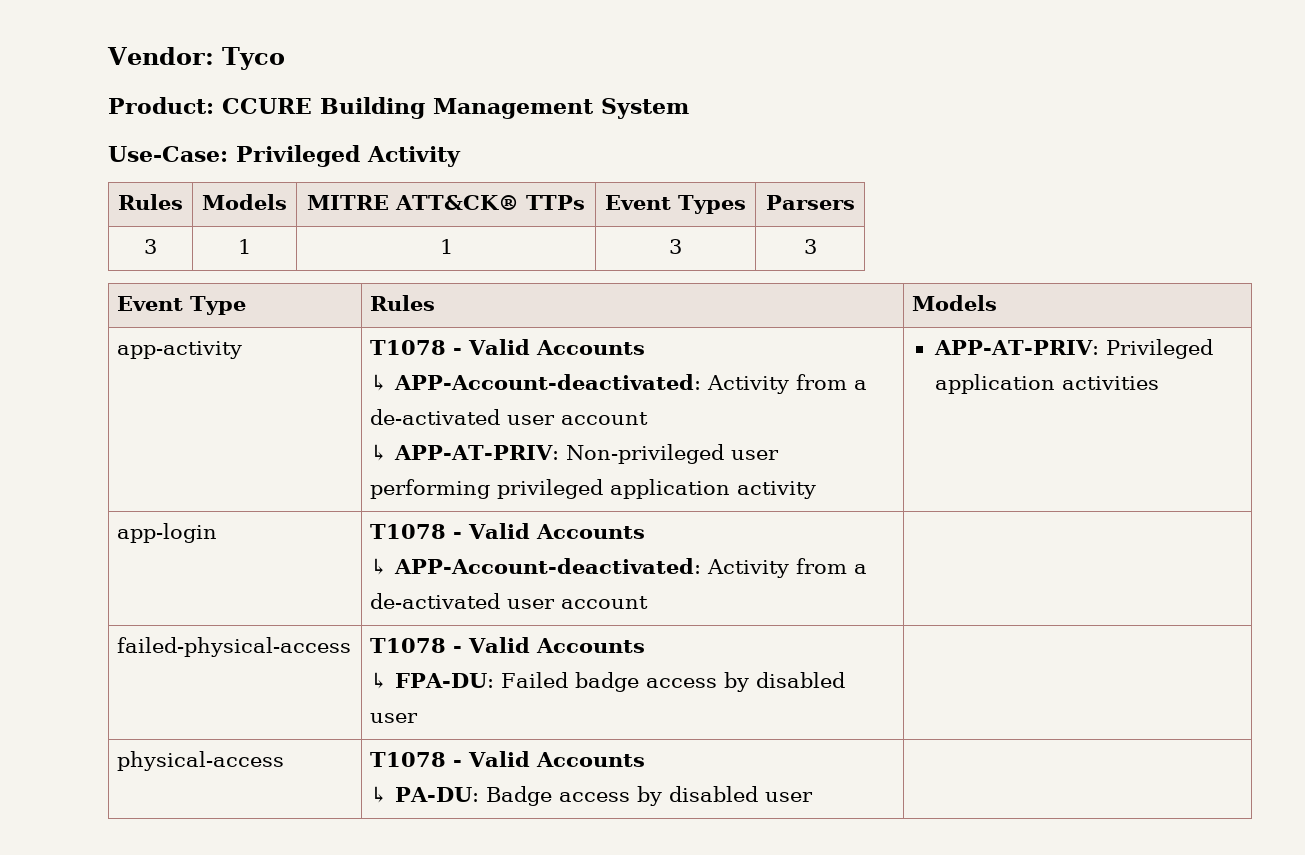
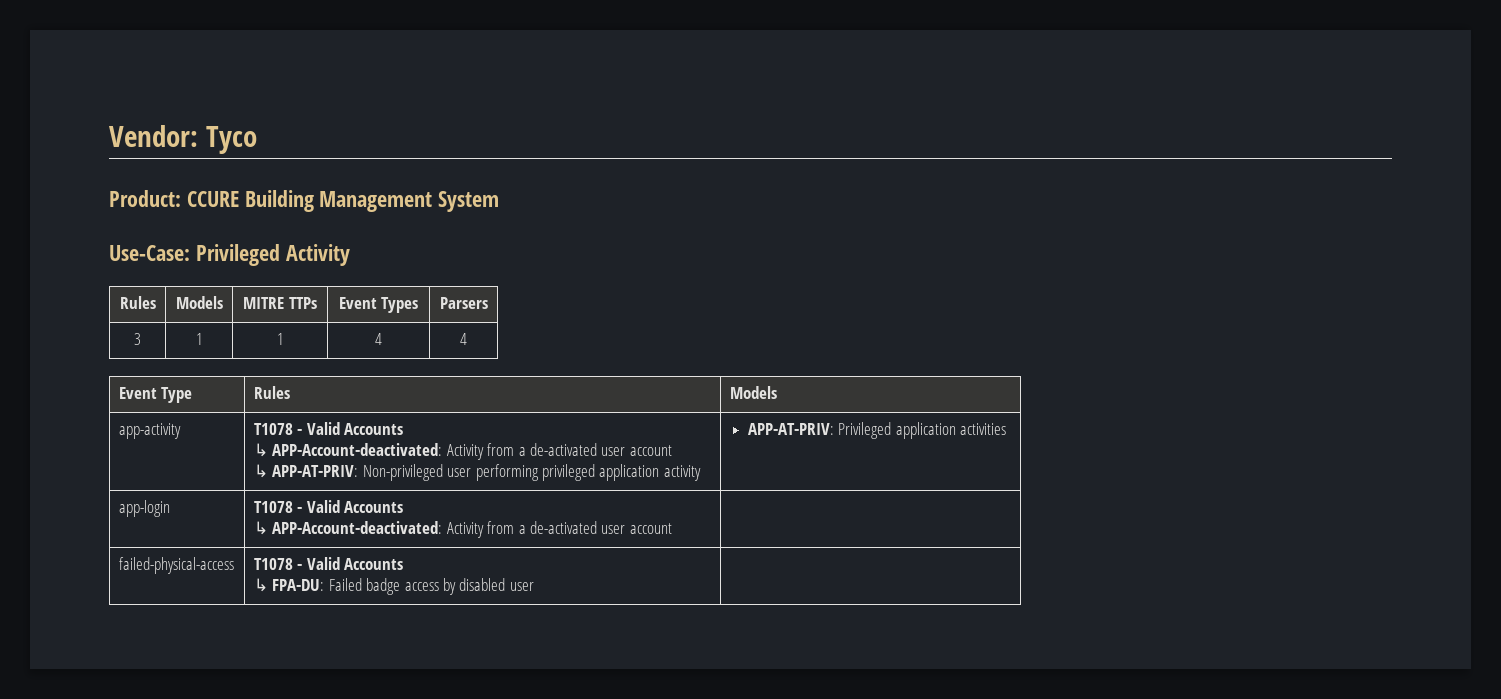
- Rules | Models | MITRE ATT&CK® TTPs | Event Types | Parsers
+ Rules | Models | MITRE TTPs | Event Types | Parsers
- 3 | 1 | 1 | 3 | 3
+ 3 | 1 | 1 | 4 | 4
- physical-access | T1078 - Valid Accounts
- ↳ PA-DU: Badge access by disabled user |

